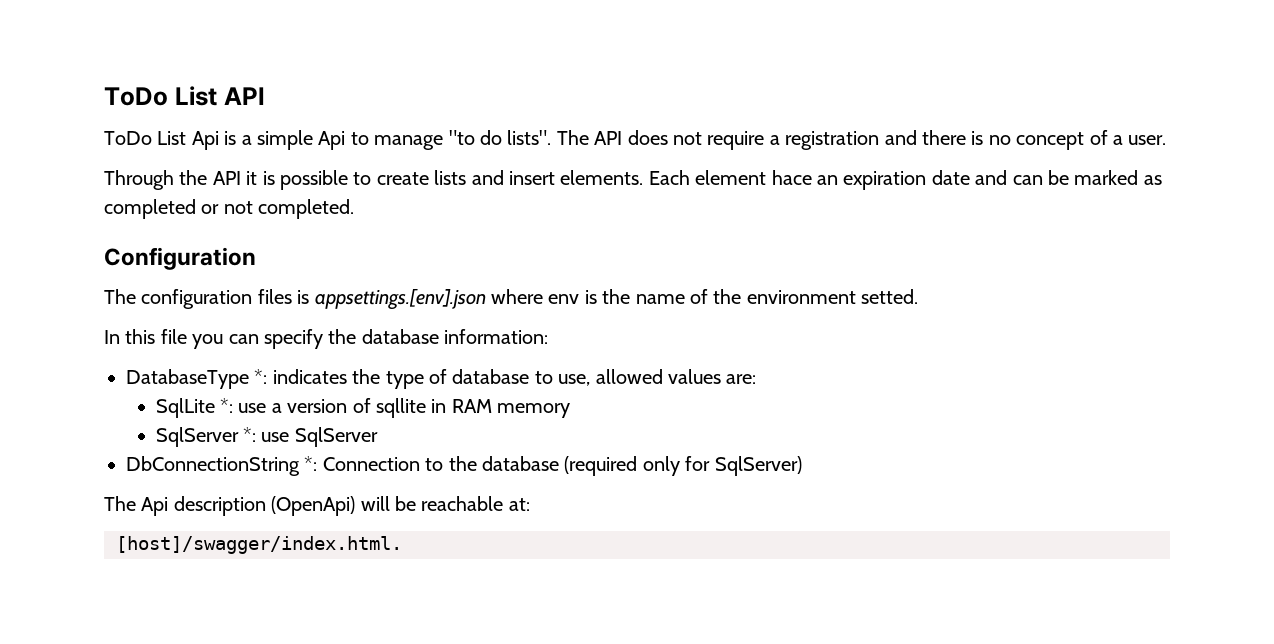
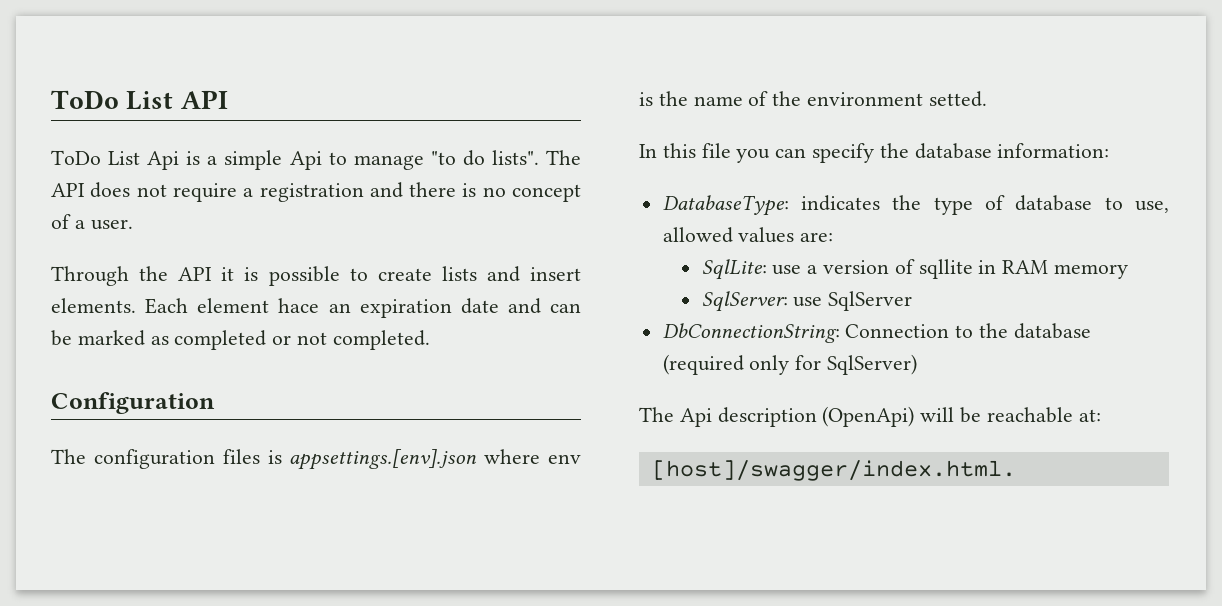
- DatabaseType *: indicates the type of database to use, allowed values are:
+ DatabaseType: indicates the type of database to use, allowed values are:
- SqlLite *: use a version of sqllite in RAM memory
+ SqlLite: use a version of sqllite in RAM memory
- SqlServer *: use SqlServer
+ SqlServer: use SqlServer
- DbConnectionString *: Connection to the database (required only for SqlServer)
+ DbConnectionString: Connection to the database (required only for SqlServer)

